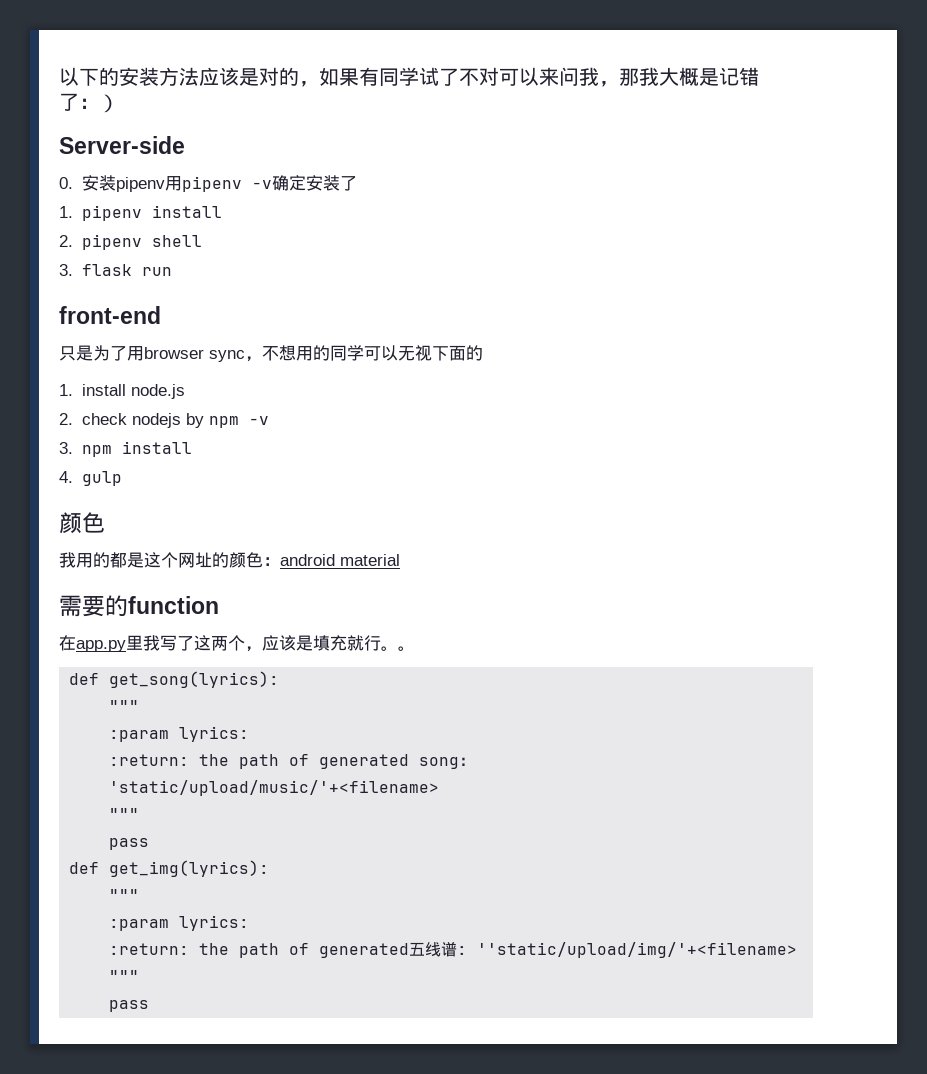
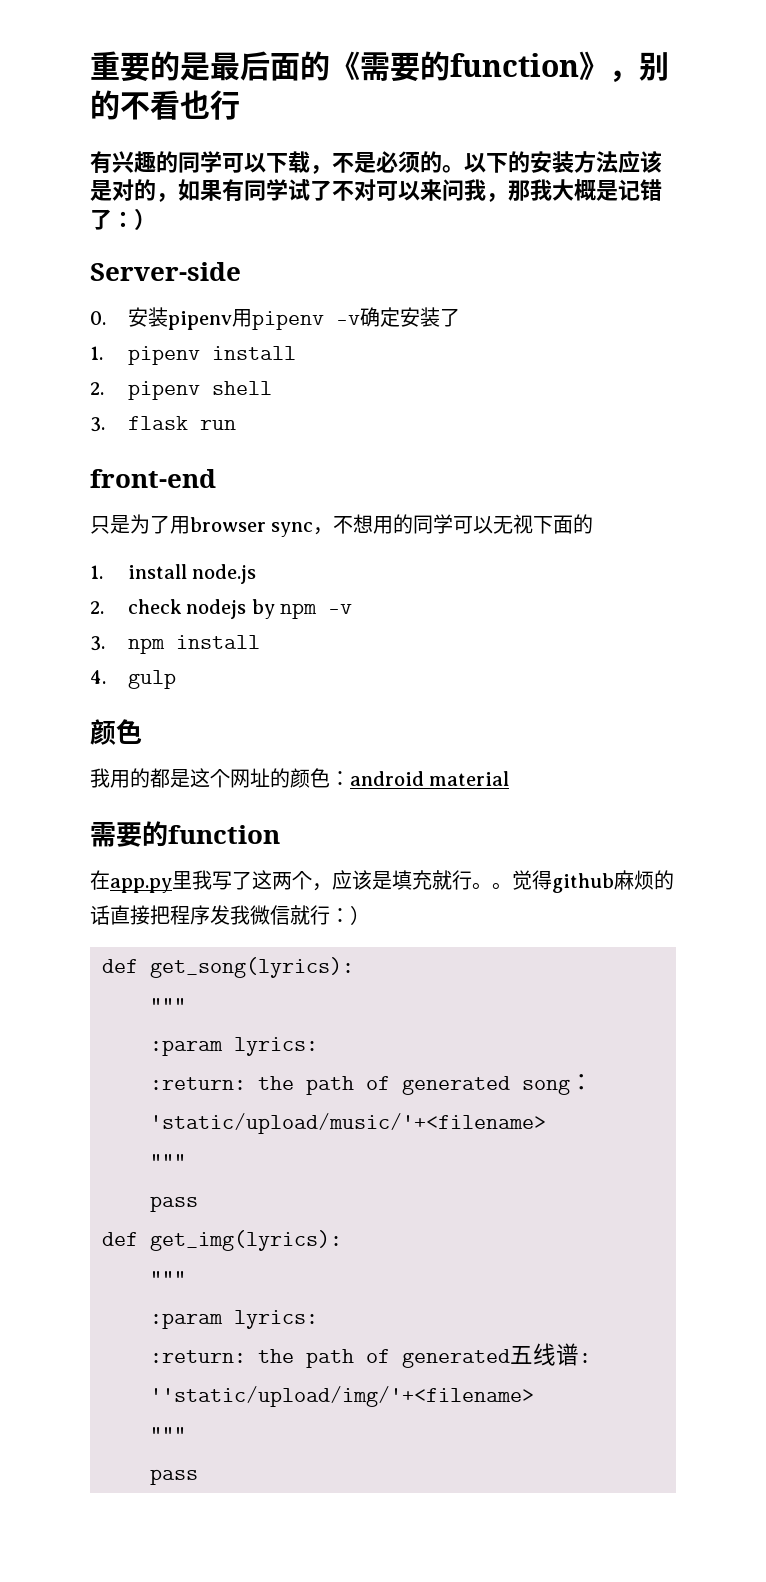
+ 重要的是最后面的《需要的function》，别的不看也行
+ 有兴趣的同学可以下载，不是必须的。
+ 觉得github麻烦的话直接把程序发我微信就行：）

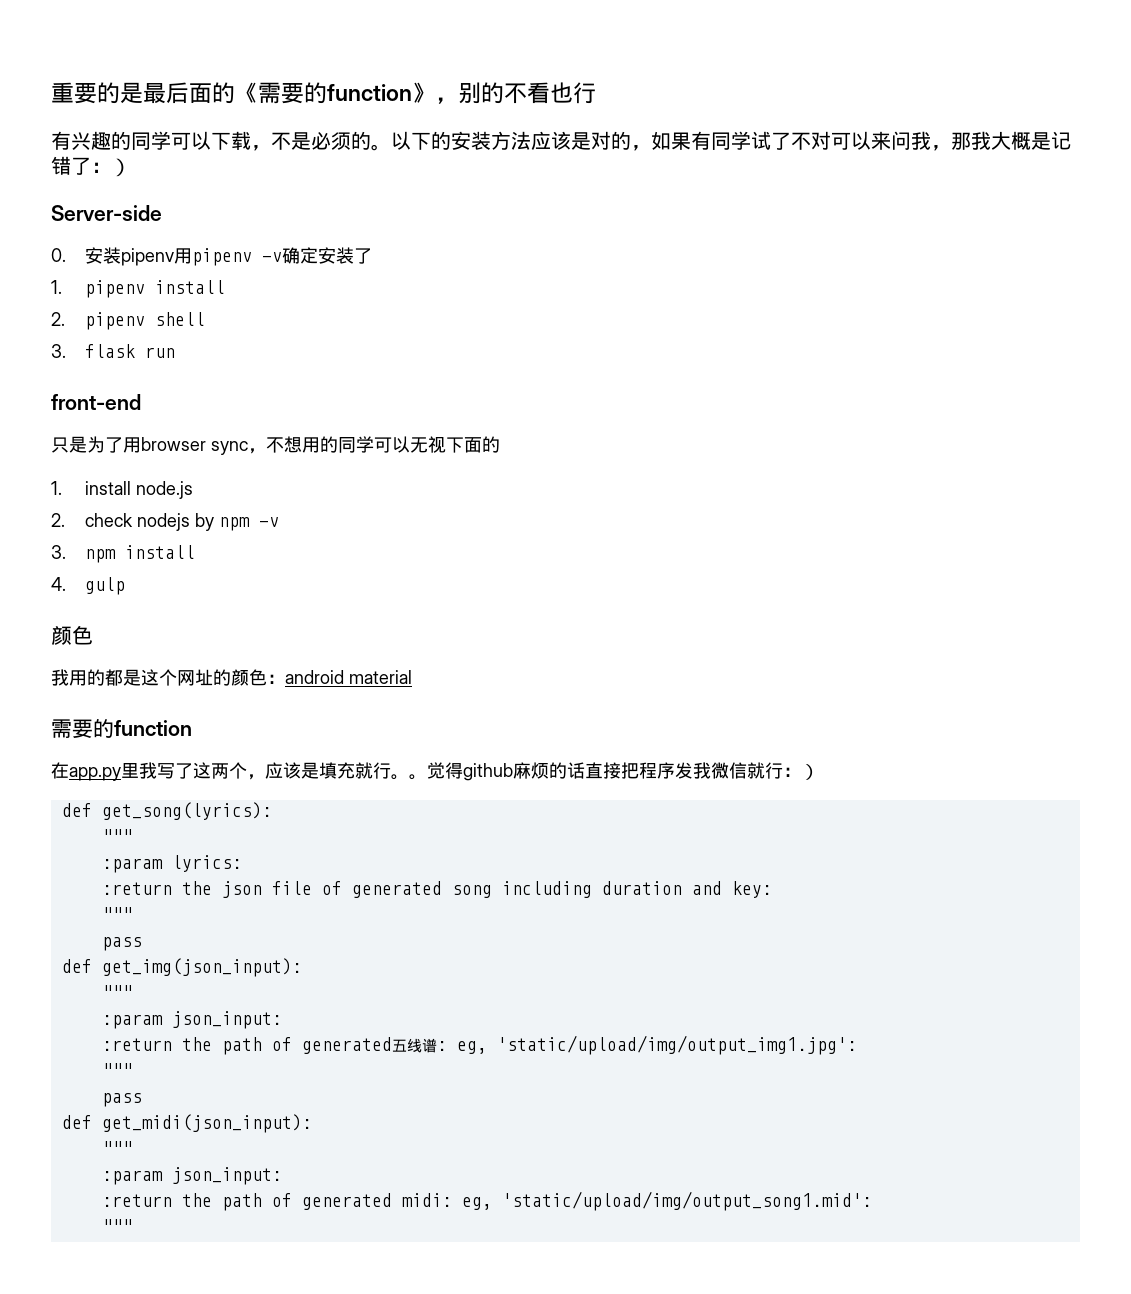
- :return: the path of generated song：'static/upload/music/'+<filename>
+ :return the json file of generated song including duration and key:
  """
  pass
- def get_img(lyrics):
+ def get_img(json_input):
  """
- :param lyrics:
- :return: the path of generated五线谱: ''static/upload/img/'+<filename>
+ :param json_input:
+ :return the path of generated五线谱: eg, 'static/upload/img/output_img1.jpg':
  """
  pass
+ def get_midi(json_input):
+ """
+ :param json_input:
+ :return the path of generated midi: eg, 'static/upload/img/output_song1.mid':
+ """

